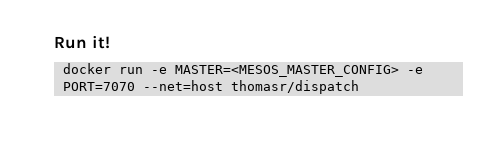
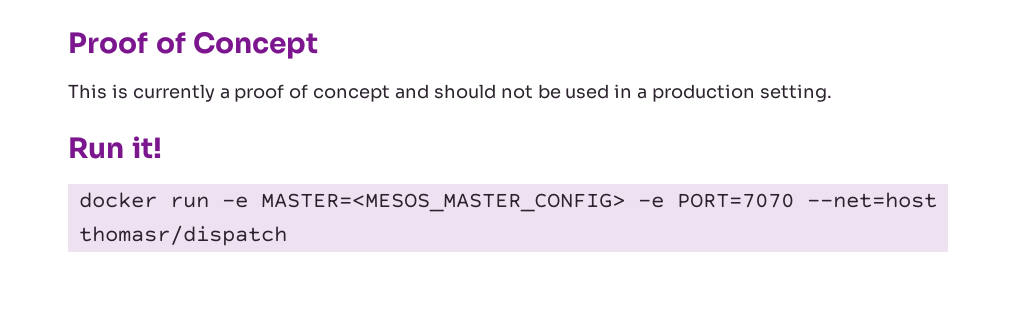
+ Proof of Concept
+ This is currently a proof of concept and should not be used in a production setting.

